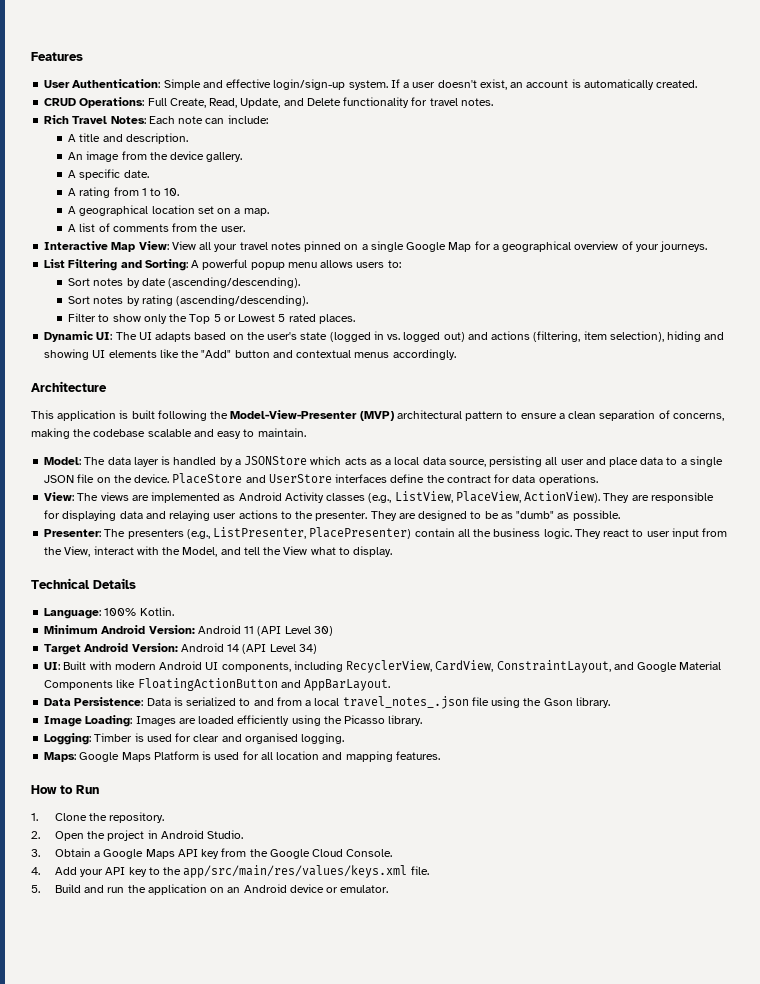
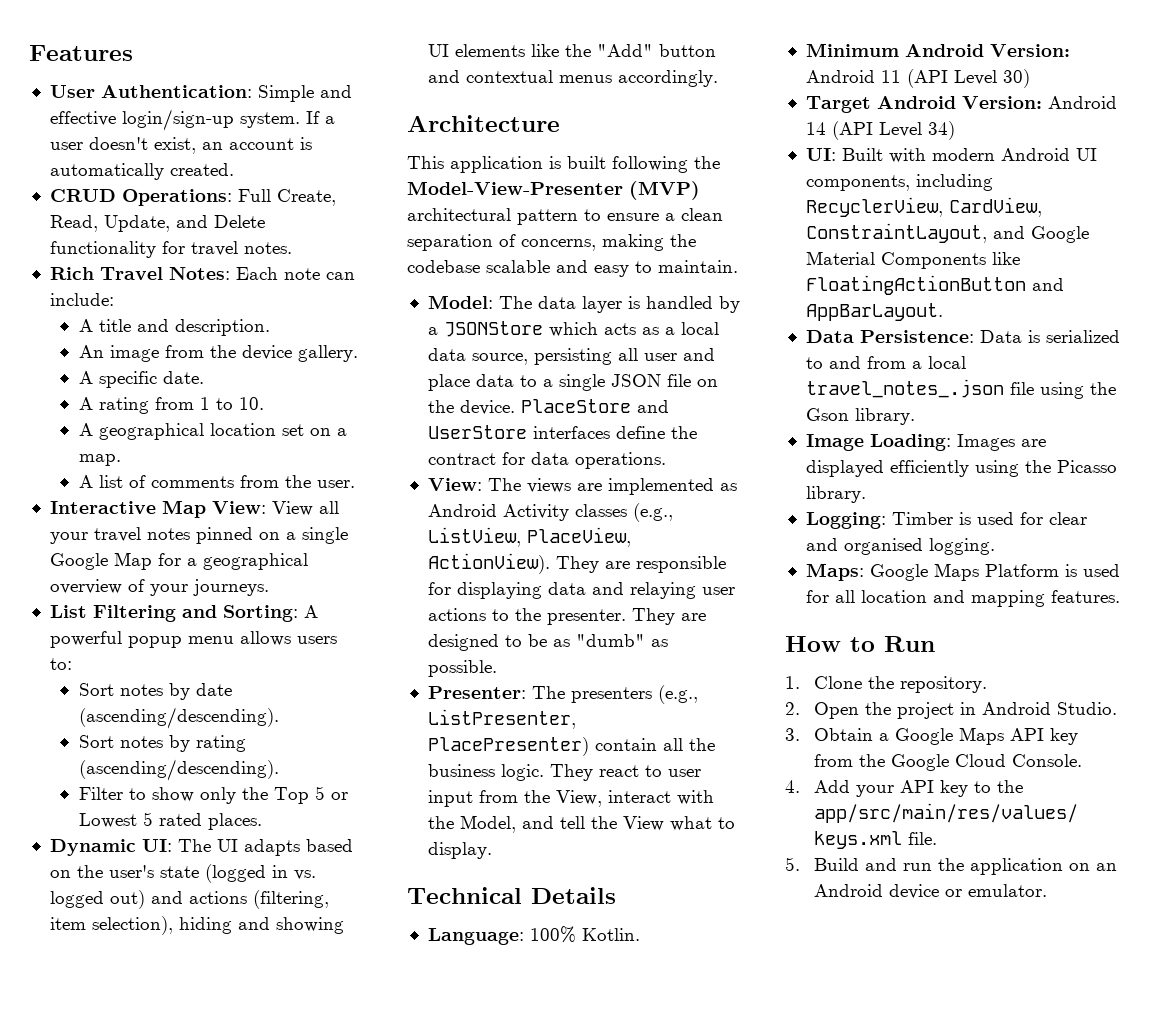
- Image Loading: Images are loaded efficiently using the Picasso library.
+ Image Loading: Images are displayed efficiently using the Picasso library.

